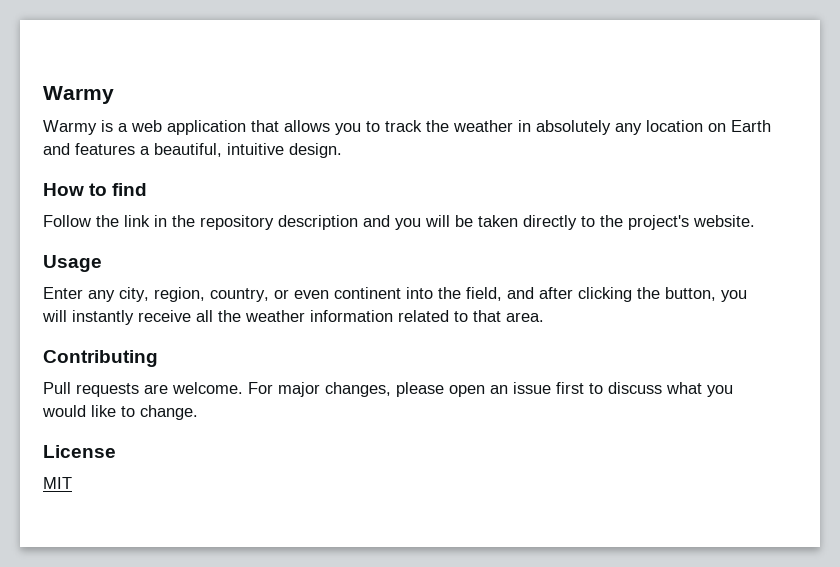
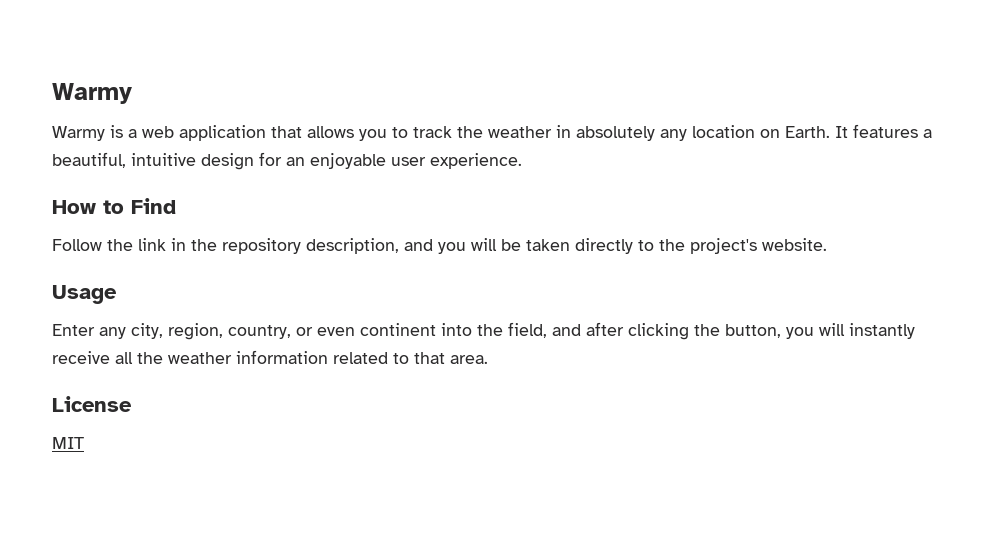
- Warmy is a web application that allows you to track the weather in absolutely any location on Earth and features a beautiful, intuitive design.
+ Warmy is a web application that allows you to track the weather in absolutely any location on Earth. It features a beautiful, intuitive design for an enjoyable user experience.
- How to find
+ How to Find
- Follow the link in the repository description and you will be taken directly to the project's website.
+ Follow the link in the repository description, and you will be taken directly to the project's website.
- Contributing
- Pull requests are welcome. For major changes, please open an issue first to discuss what you would like to change.

